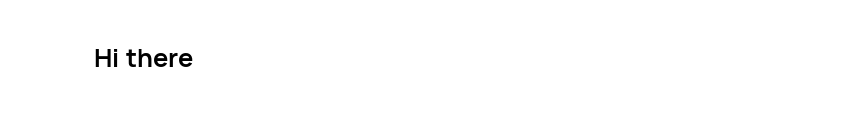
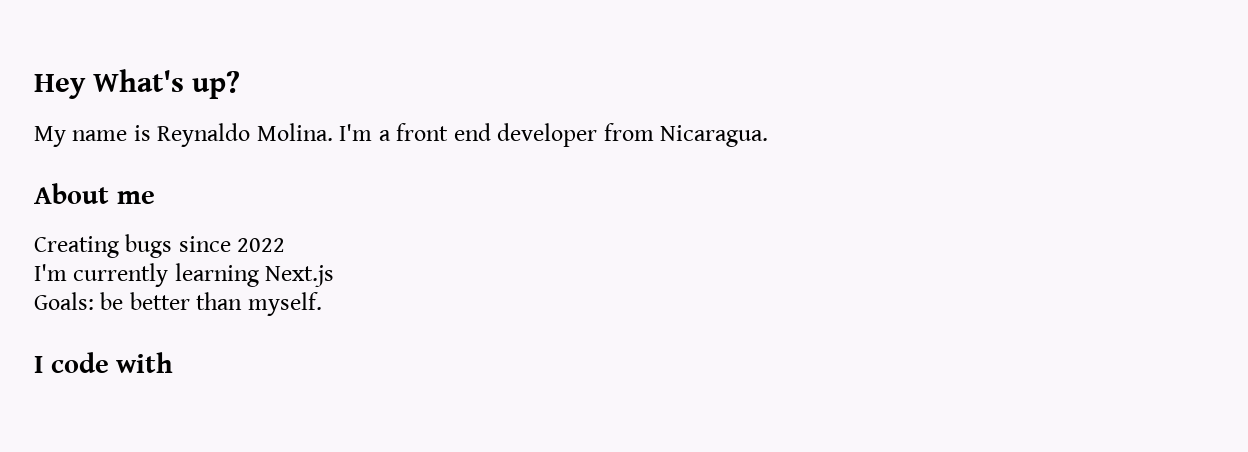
- Hi there
+ Hey What's up?
+ My name is Reynaldo Molina. I'm a front end developer from Nicaragua.
+ About me
+ Creating bugs since 2022
+ I'm currently learning Next.js
+ Goals: be better than myself.
+ I code with

